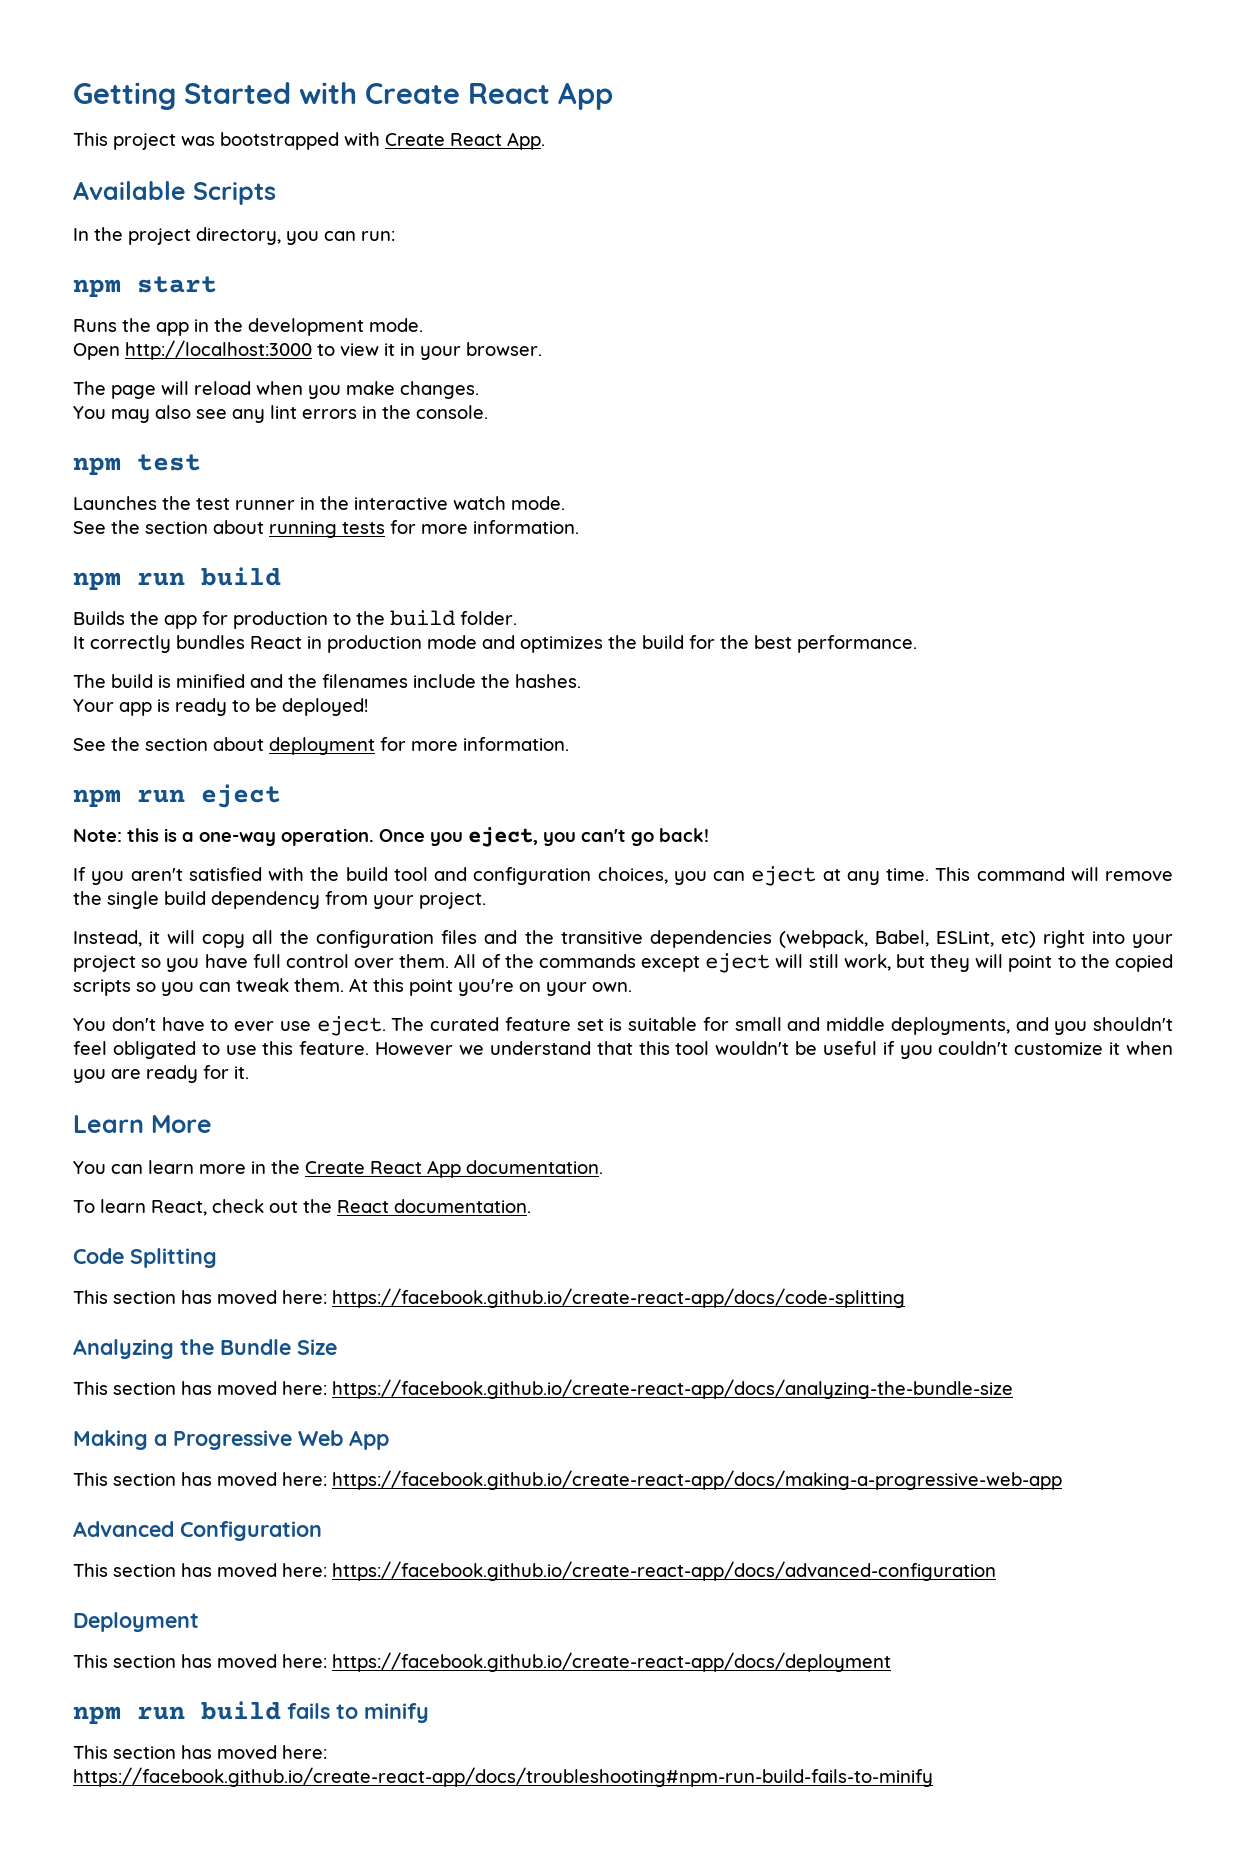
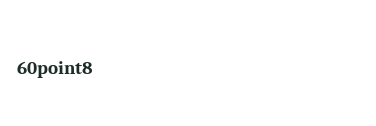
- Getting Started with Create React App
- This project was bootstrapped with Create React App.
- Available Scripts
- In the project directory, you can run:
- npm start
- Runs the app in the development mode.
- Open http://localhost:3000 to view it in your browser.
- The page will reload when you make changes.
- You may also see any lint errors in the console.
- npm test
- Launches the test runner in the interactive watch mode.
- See the section about running tests for more information.
- npm run build
- Builds the app for production to the build folder.
- It correctly bundles React in production mode and optimizes the build for the best performance.
- The build is minified and the filenames include the hashes.
- Your app is ready to be deployed!
- See the section about deployment for more information.
- npm run eject
- Note: this is a one-way operation. Once you eject, you can't go back!
- If you aren't satisfied with the build tool and configuration choices, you can eject at any time. This command will remove the single build dependency from your project.
- Instead, it will copy all the configuration files and the transitive dependencies (webpack, Babel, ESLint, etc) right into your project so you have full control over them. All of the commands except eject will still work, but they will point to the copied scripts so you can tweak them. At this point you're on your own.
- You don't have to ever use eject. The curated feature set is suitable for small and middle deployments, and you shouldn't feel obligated to use this feature. However we understand that this tool wouldn't be useful if you couldn't customize it when you are ready for it.
- Learn More
- You can learn more in the Create React App documentation.
- To learn React, check out the React documentation.
- Code Splitting
- This section has moved here: https://facebook.github.io/create-react-app/docs/code-splitting
- Analyzing the Bundle Size
- This section has moved here: https://facebook.github.io/create-react-app/docs/analyzing-the-bundle-size
- Making a Progressive Web App
- This section has moved here: https://facebook.github.io/create-react-app/docs/making-a-progressive-web-app
- Advanced Configuration
- This section has moved here: https://facebook.github.io/create-react-app/docs/advanced-configuration
- Deployment
- This section has moved here: https://facebook.github.io/create-react-app/docs/deployment
- npm run build fails to minify
- This section has moved here: https://facebook.github.io/create-react-app/docs/troubleshooting#npm-run-build-fails-to-minify
+ 60point8

